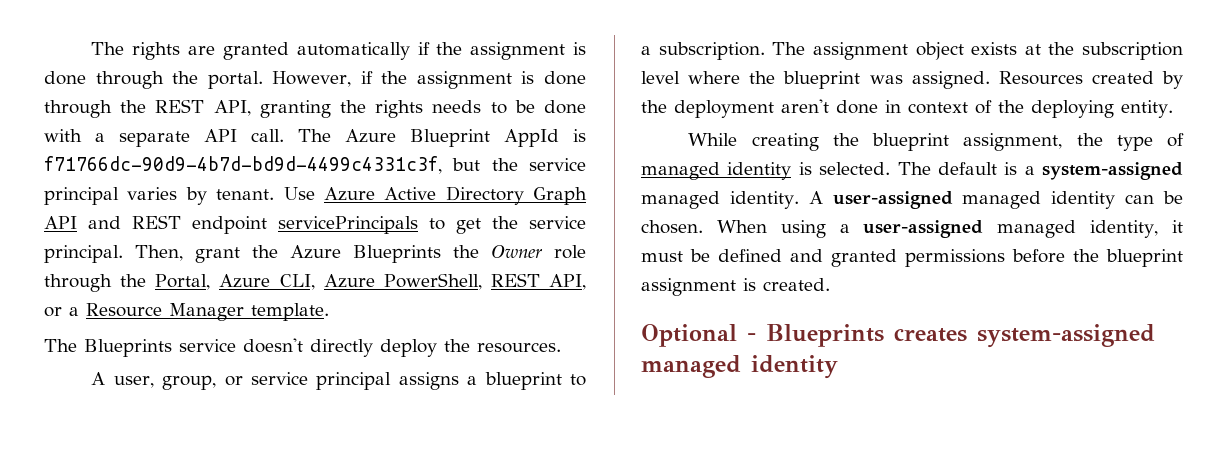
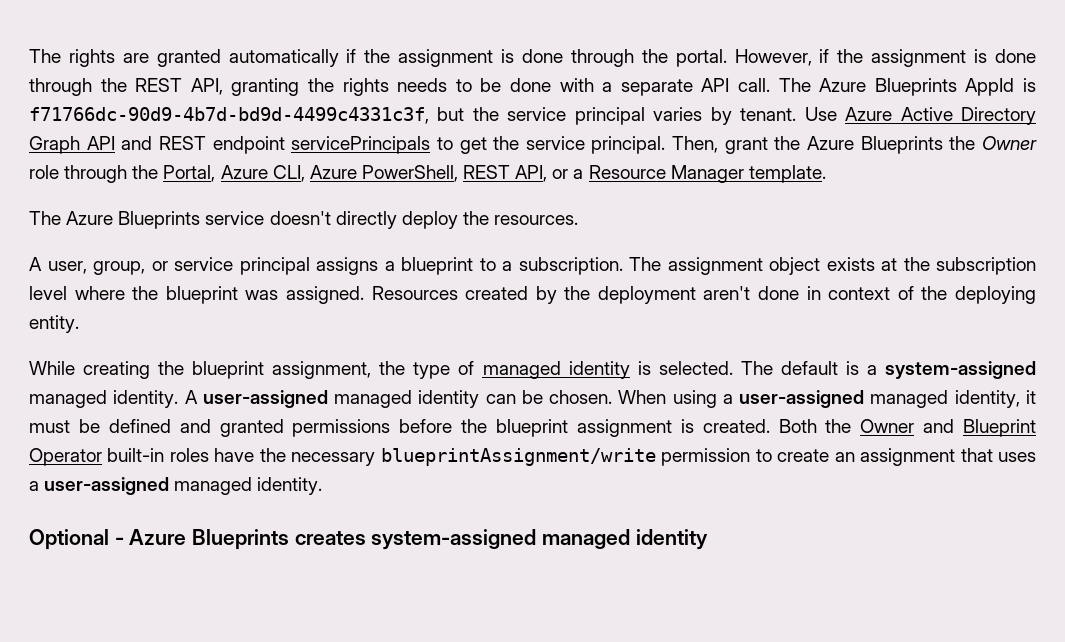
- The Azure Blueprint AppId is f71766dc-90d9-4b7d-bd9d-4499c4331c3f, but the service principal varies by tenant.
+ The Azure Blueprints AppId is f71766dc-90d9-4b7d-bd9d-4499c4331c3f, but the service principal varies by tenant.
- The Blueprints service doesn't directly deploy the resources.
+ The Azure Blueprints service doesn't directly deploy the resources.
+ Both the Owner and Blueprint Operator built-in roles have the necessary blueprintAssignment/write permission to create an assignment that uses a user-assigned managed identity.
- Optional - Blueprints creates system-assigned managed identity
+ Optional - Azure Blueprints creates system-assigned managed identity

